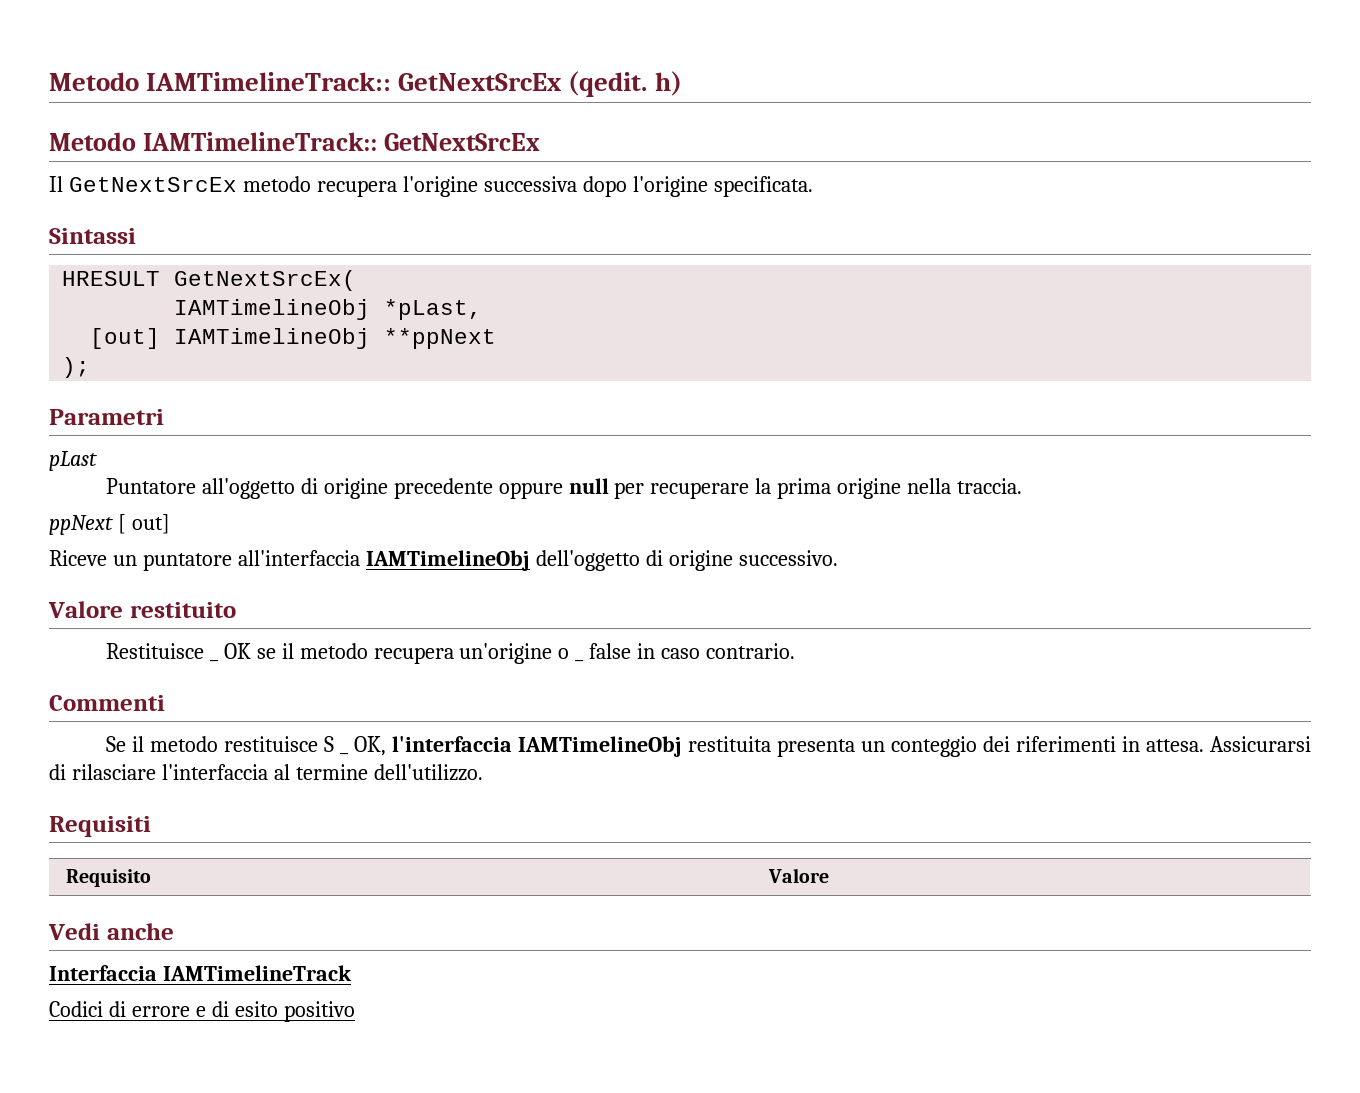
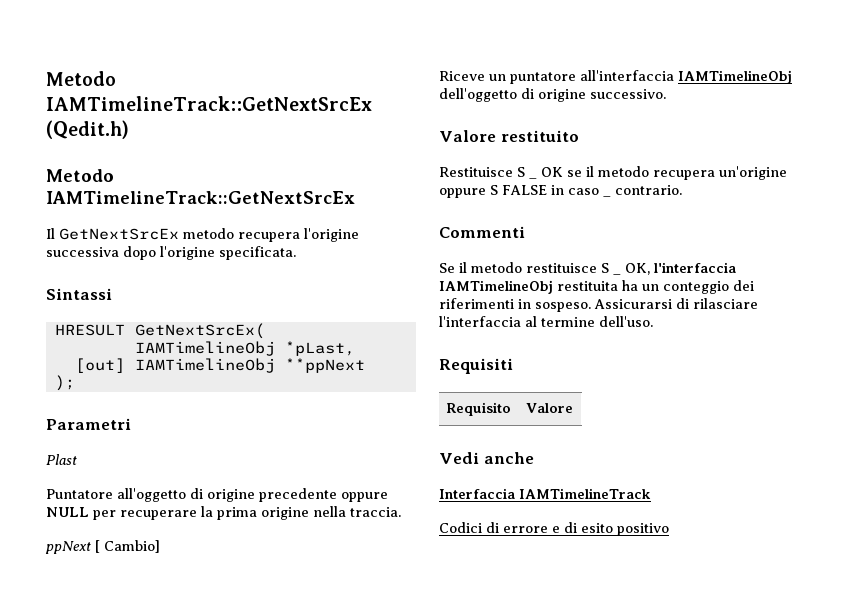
- Metodo IAMTimelineTrack:: GetNextSrcEx (qedit. h)
- Metodo IAMTimelineTrack:: GetNextSrcEx
+ Metodo IAMTimelineTrack::GetNextSrcEx (Qedit.h)
+ Metodo IAMTimelineTrack::GetNextSrcEx
- pLast
+ Plast
- Puntatore all'oggetto di origine precedente oppure null per recuperare la prima origine nella traccia.
+ Puntatore all'oggetto di origine precedente oppure NULL per recuperare la prima origine nella traccia.
- ppNext [ out]
+ ppNext [ Cambio]
- Restituisce _ OK se il metodo recupera un'origine o _ false in caso contrario.
+ Restituisce S _ OK se il metodo recupera un'origine oppure S FALSE in caso _ contrario.
- Se il metodo restituisce S _ OK, l'interfaccia IAMTimelineObj restituita presenta un conteggio dei riferimenti in attesa.
+ Se il metodo restituisce S _ OK, l'interfaccia IAMTimelineObj restituita ha un conteggio dei riferimenti in sospeso.
- Assicurarsi di rilasciare l'interfaccia al termine dell'utilizzo.
+ Assicurarsi di rilasciare l'interfaccia al termine dell'uso.

